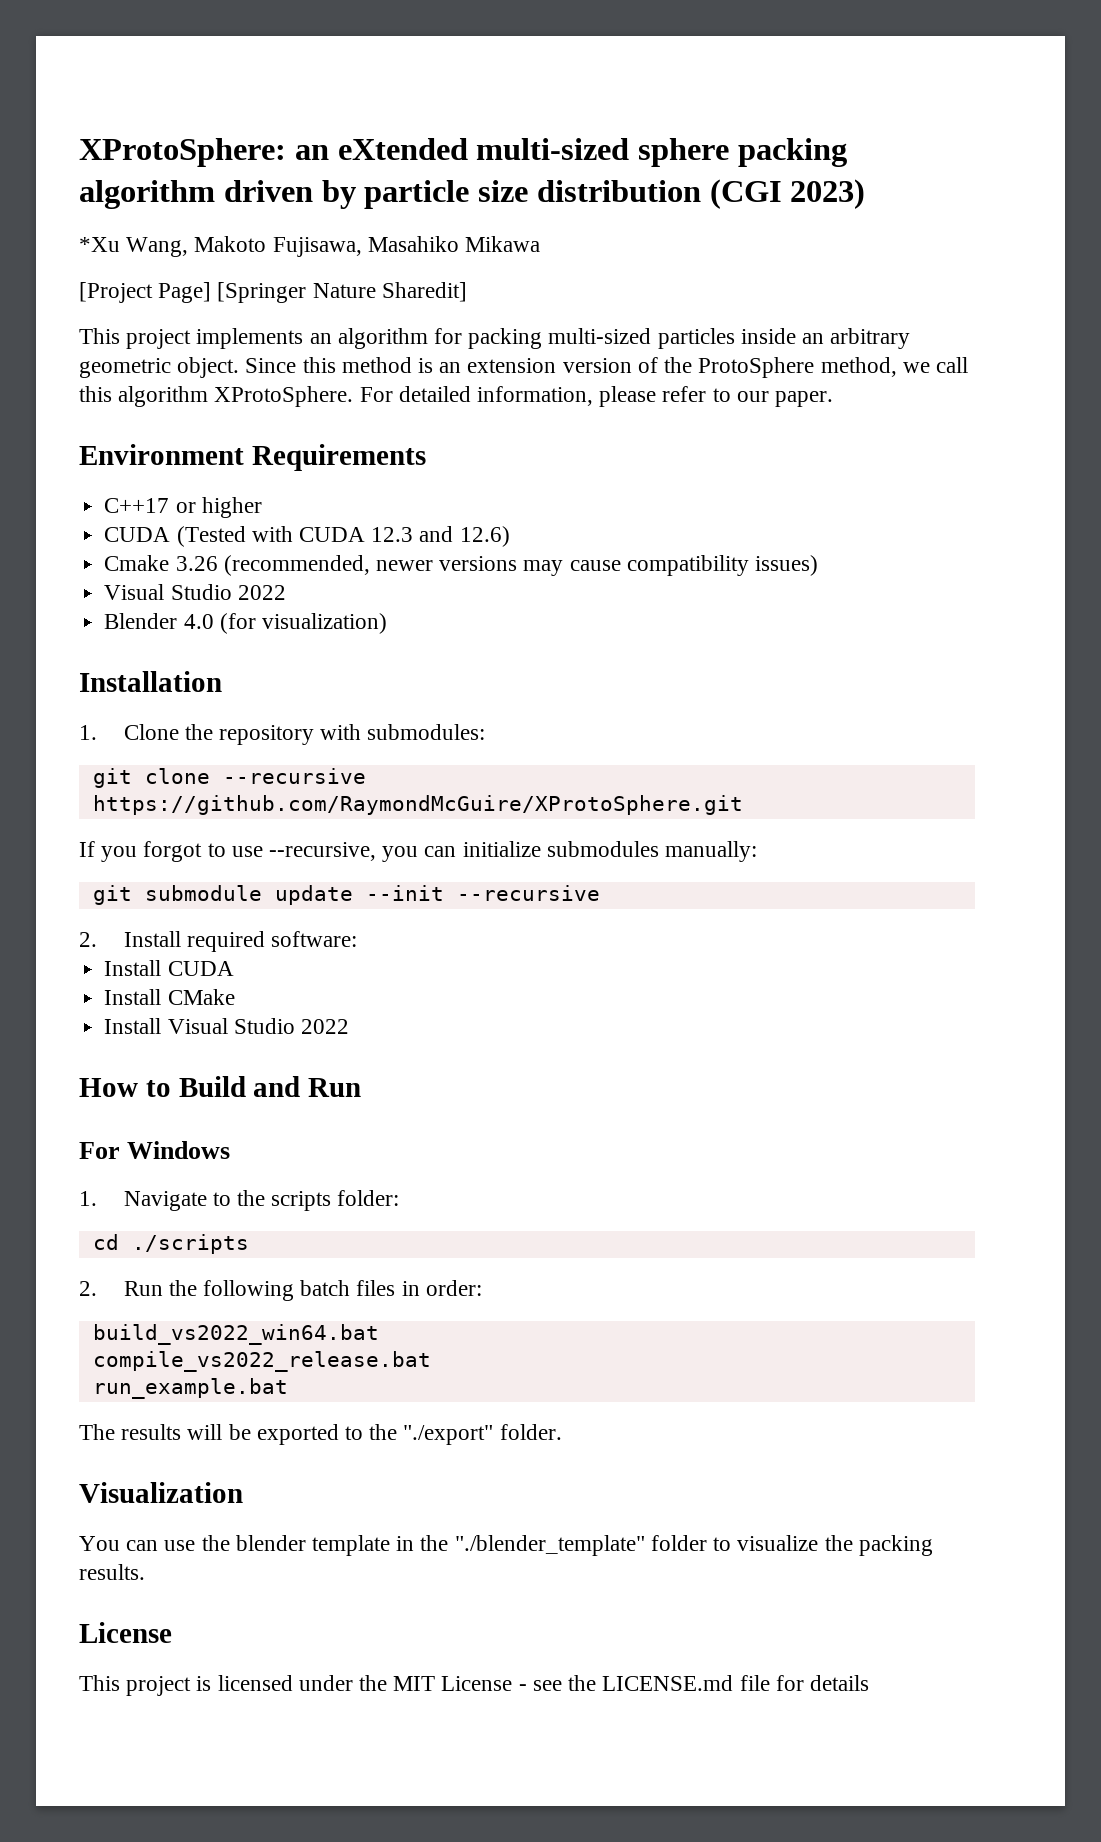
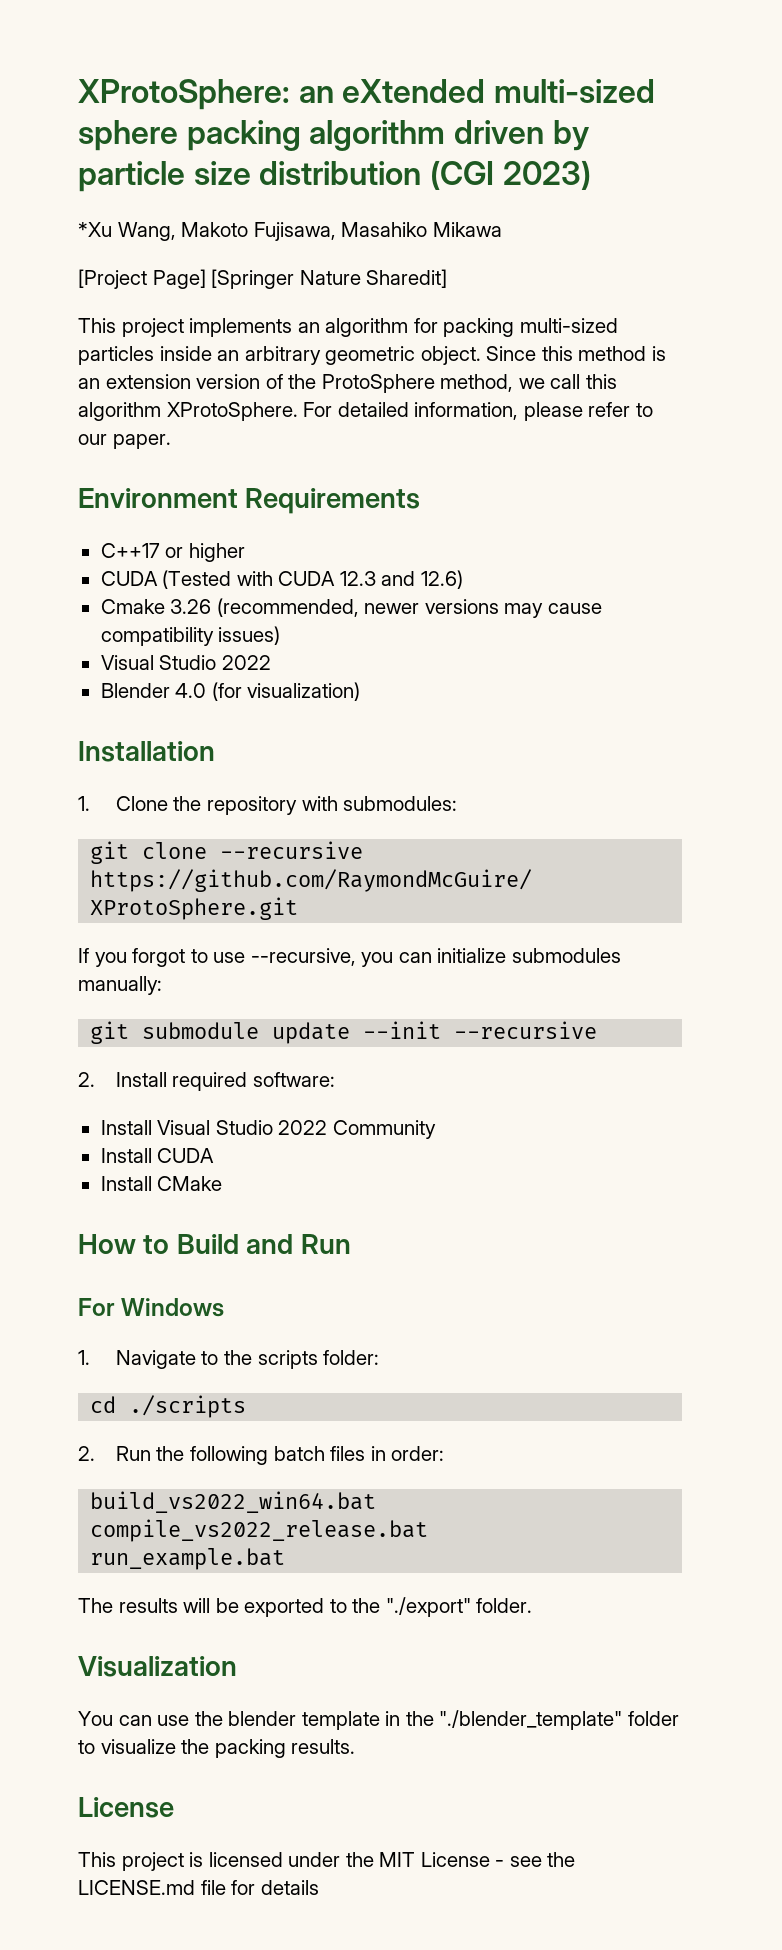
+ Install Visual Studio 2022 Community
- Install Visual Studio 2022

